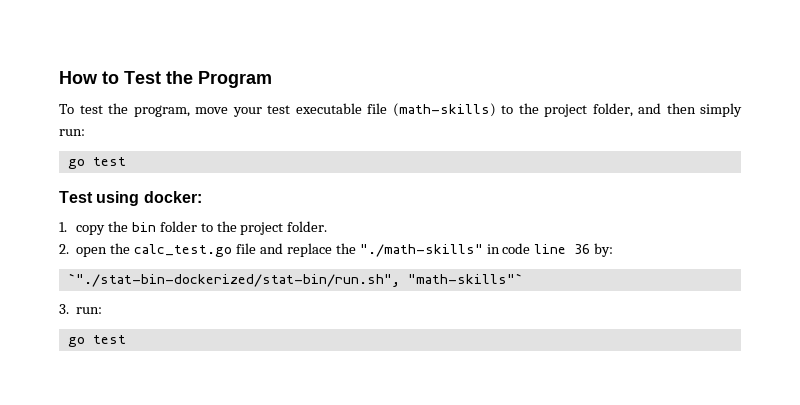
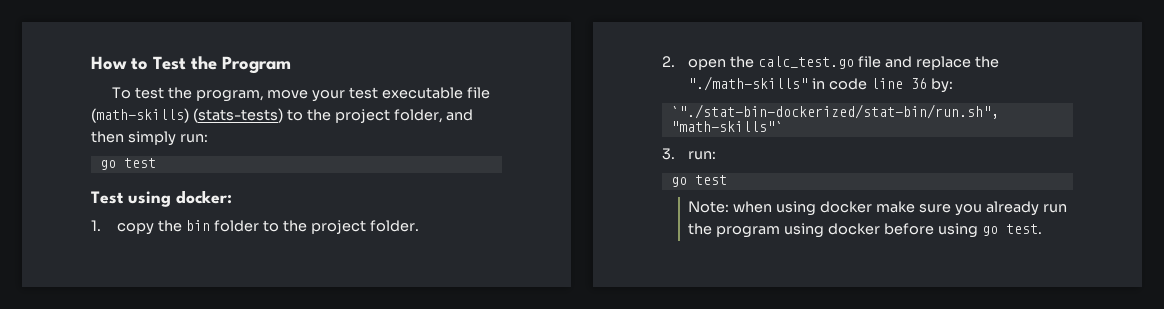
- To test the program, move your test executable file (math-skills) to the project folder, and then simply run:
+ To test the program, move your test executable file (math-skills) (stats-tests) to the project folder, and then simply run:
+ Note: when using docker make sure you already run the program using docker before using go test.

